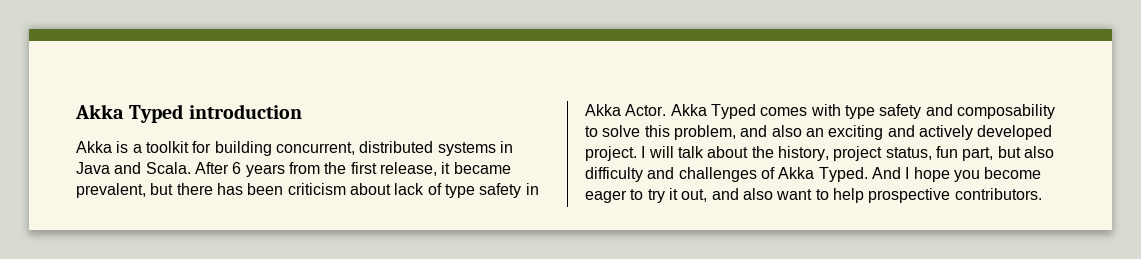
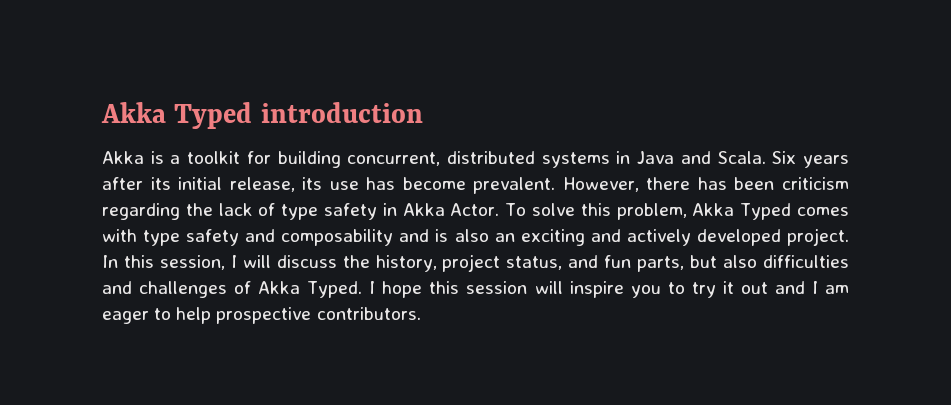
- After 6 years from the first release, it became prevalent, but there has been criticism about lack of type safety in Akka Actor.
+ Six years after its initial release, its use has become prevalent. However, there has been criticism regarding the lack of type safety in Akka Actor.
- Akka Typed comes with type safety and composability to solve this problem, and also an exciting and actively developed project.
+ To solve this problem, Akka Typed comes with type safety and composability and is also an exciting and actively developed project.
- I will talk about the history, project status, fun part, but also difficulty and challenges of Akka Typed.
+ In this session, I will discuss the history, project status, and fun parts, but also difficulties and challenges of Akka Typed.
- And I hope you become eager to try it out, and also want to help prospective contributors.
+ I hope this session will inspire you to try it out and I am eager to help prospective contributors.

